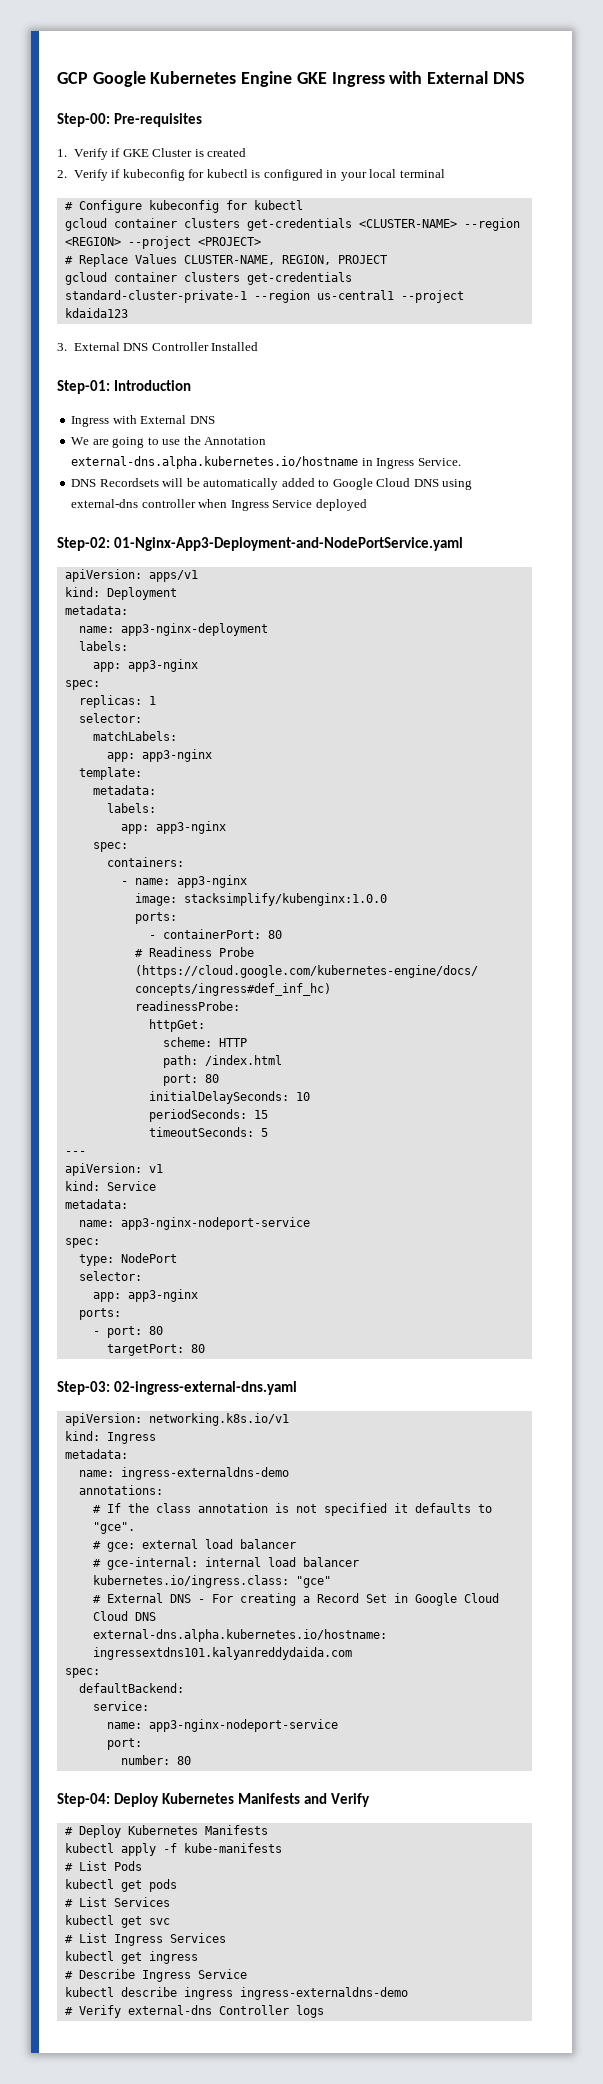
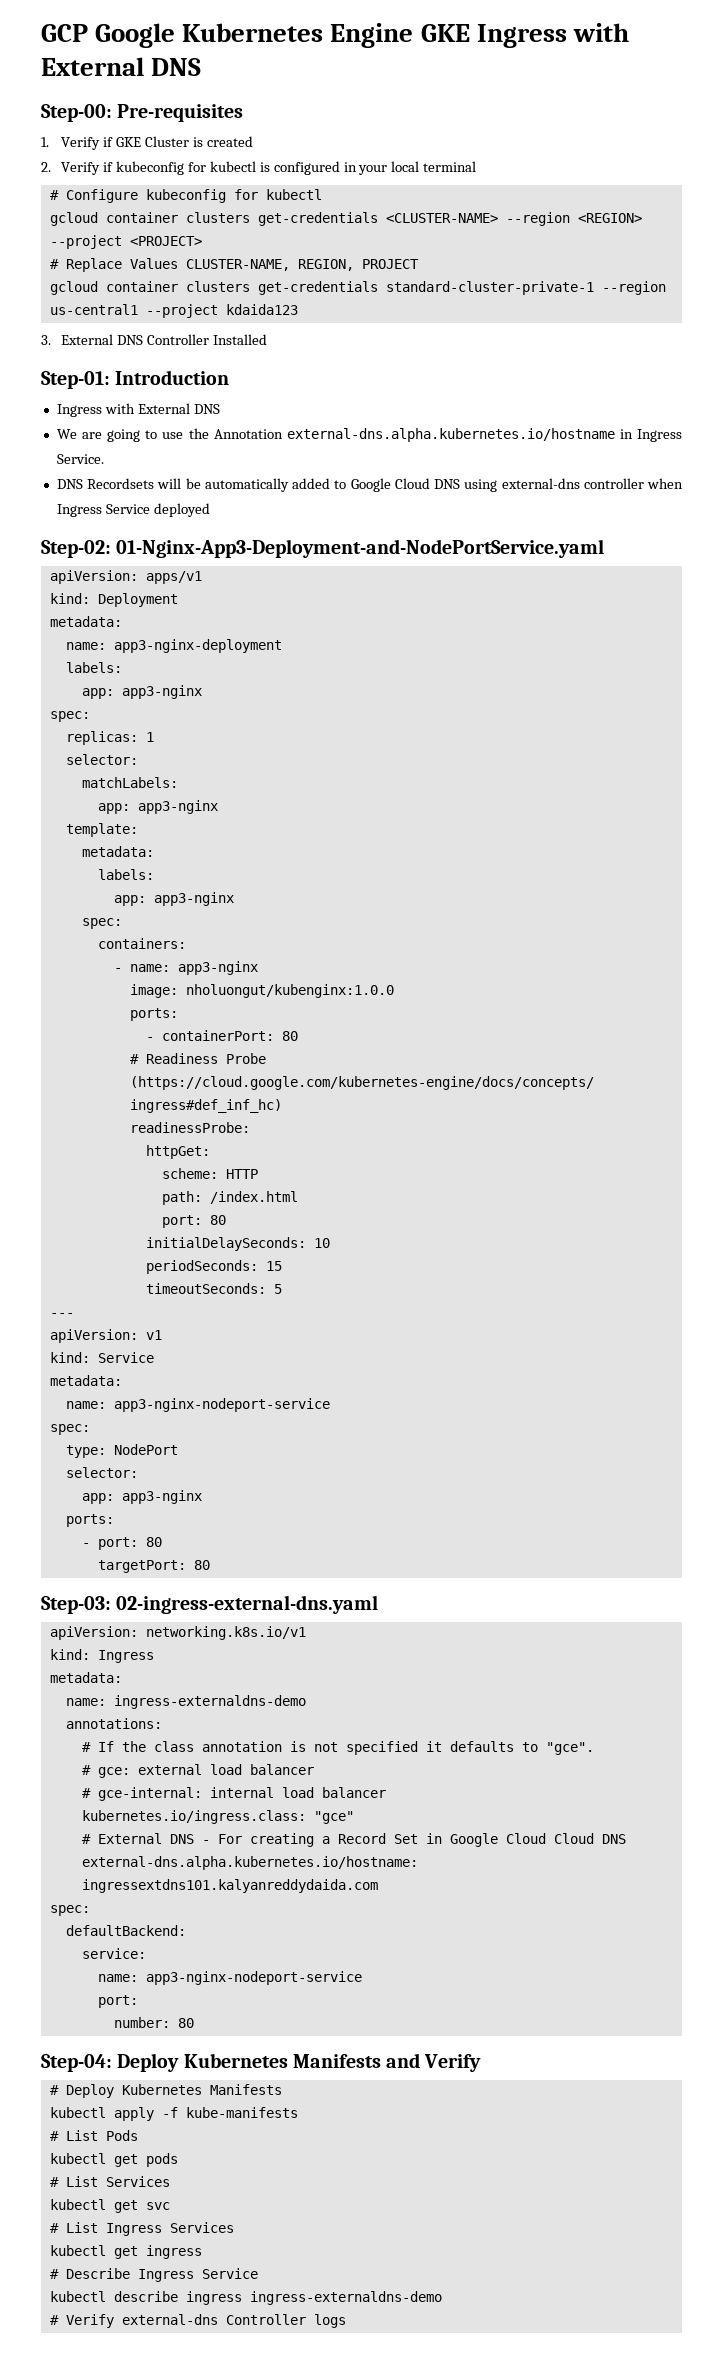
- image: stacksimplify/kubenginx:1.0.0
+ image: nholuongut/kubenginx:1.0.0

